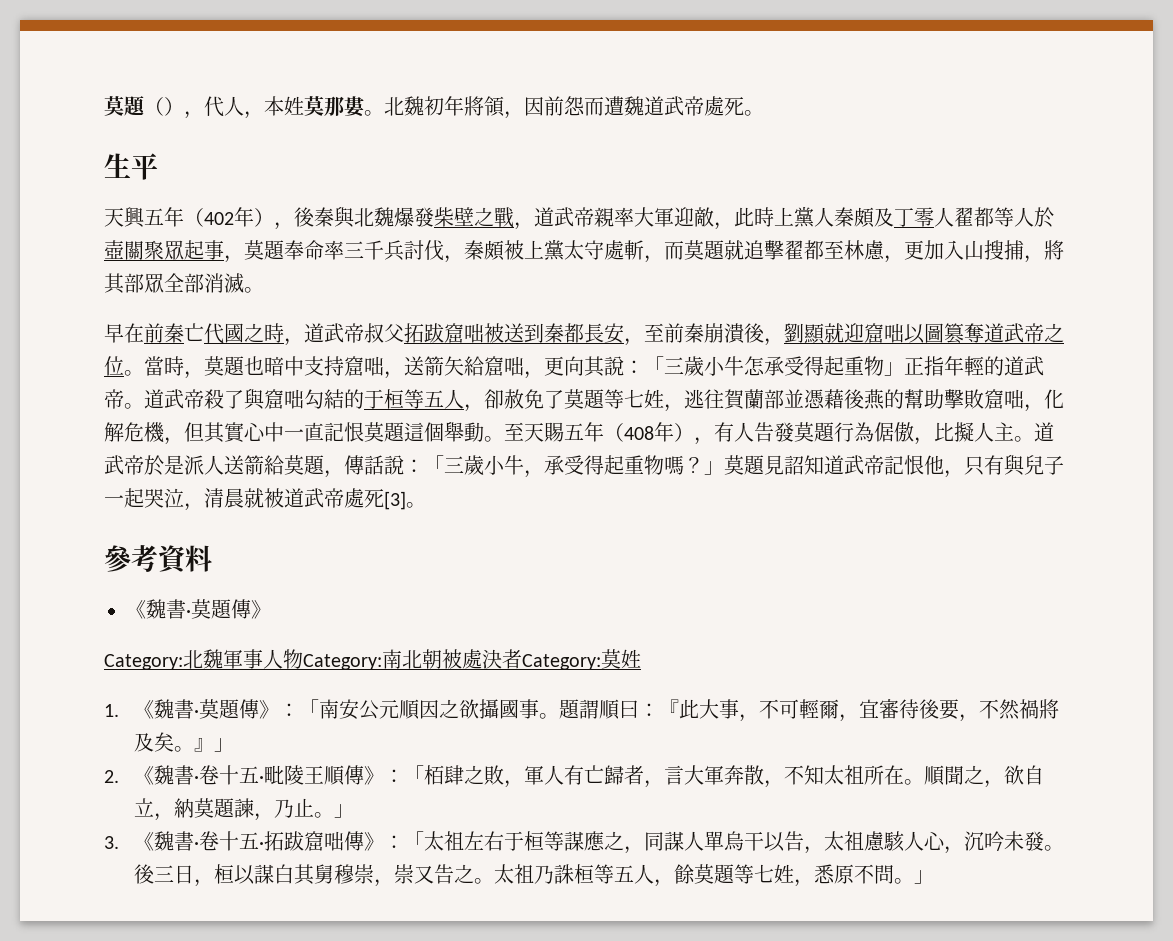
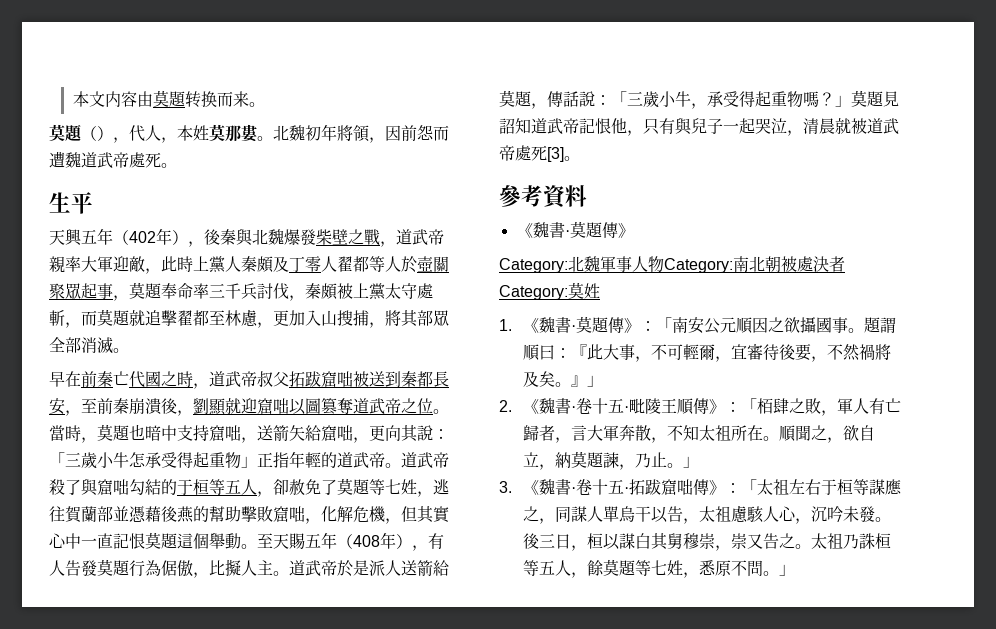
+ 本文内容由莫題转换而来。

